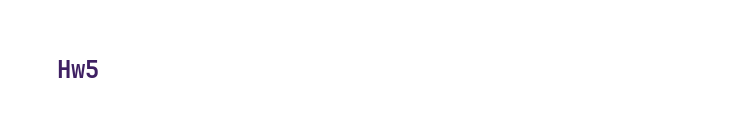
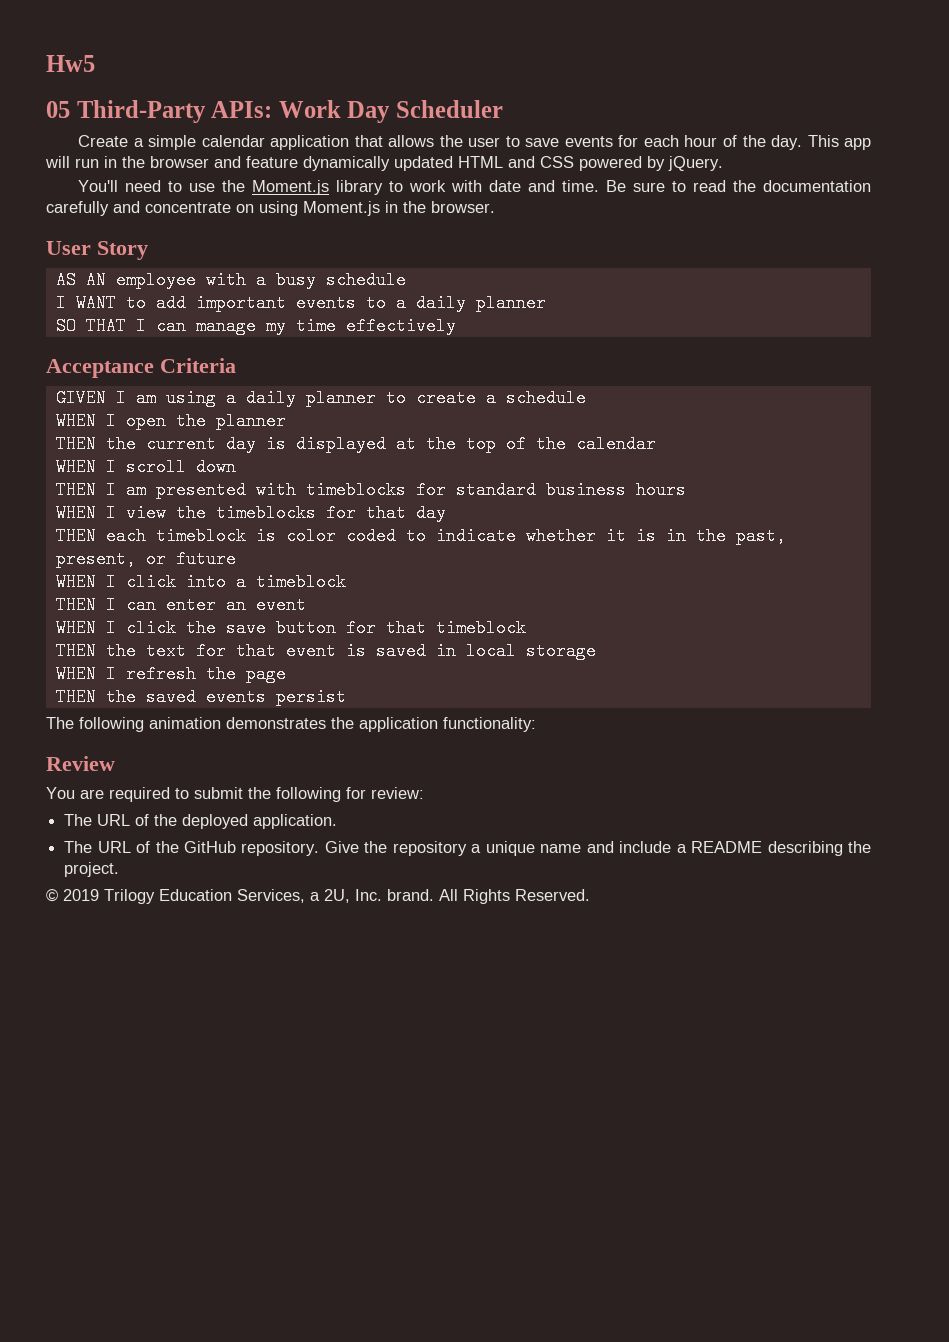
+ 05 Third-Party APIs: Work Day Scheduler
+ Create a simple calendar application that allows the user to save events for each hour of the day. This app will run in the browser and feature dynamically updated HTML and CSS powered by jQuery.
+ You'll need to use the Moment.js library to work with date and time. Be sure to read the documentation carefully and concentrate on using Moment.js in the browser.
+ User Story
+ AS AN employee with a busy schedule
+ I WANT to add important events to a daily planner
+ SO THAT I can manage my time effectively
+ Acceptance Criteria
+ GIVEN I am using a daily planner to create a schedule
+ WHEN I open the planner
+ THEN the current day is displayed at the top of the calendar
+ WHEN I scroll down
+ THEN I am presented with timeblocks for standard business hours
+ WHEN I view the timeblocks for that day
+ THEN each timeblock is color coded to indicate whether it is in the past, present, or future
+ WHEN I click into a timeblock
+ THEN I can enter an event
+ WHEN I click the save button for that timeblock
+ THEN the text for that event is saved in local storage
+ WHEN I refresh the page
+ THEN the saved events persist
+ The following animation demonstrates the application functionality:
+ Review
+ You are required to submit the following for review:
+ The URL of the deployed application.
+ The URL of the GitHub repository. Give the repository a unique name and include a README describing the project.
+ © 2019 Trilogy Education Services, a 2U, Inc. brand. All Rights Reserved.

